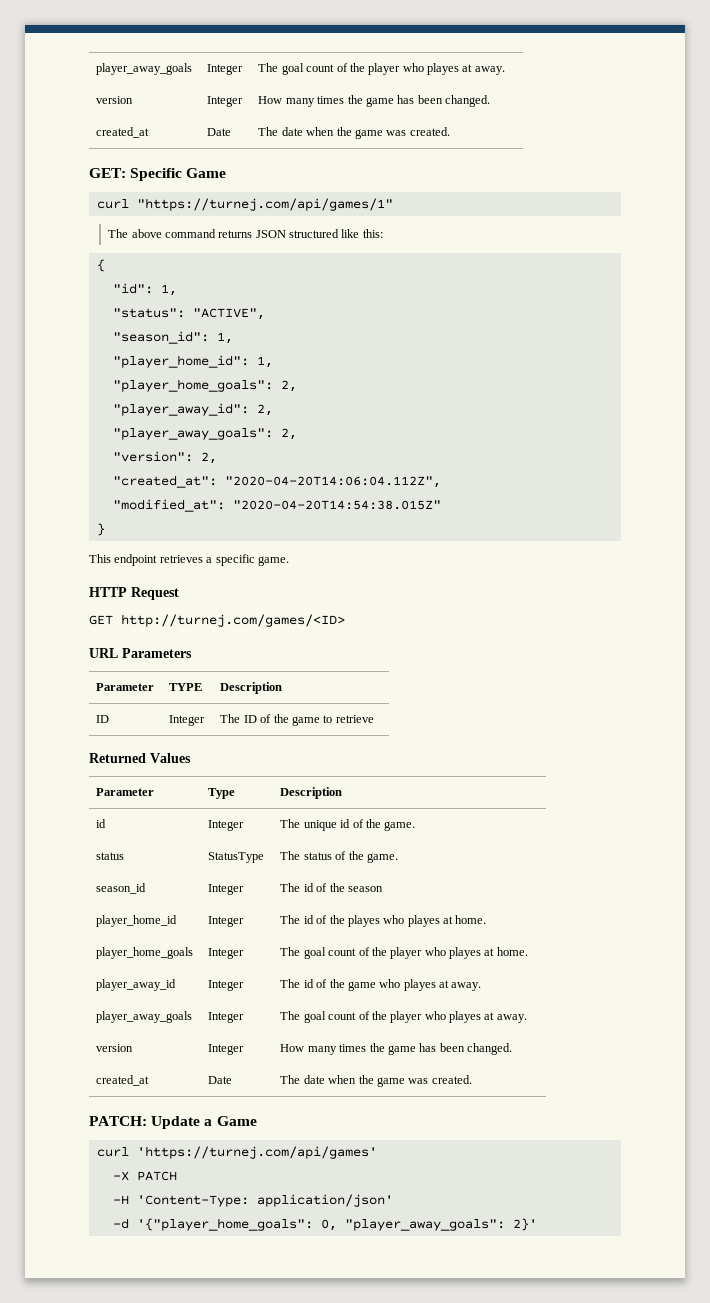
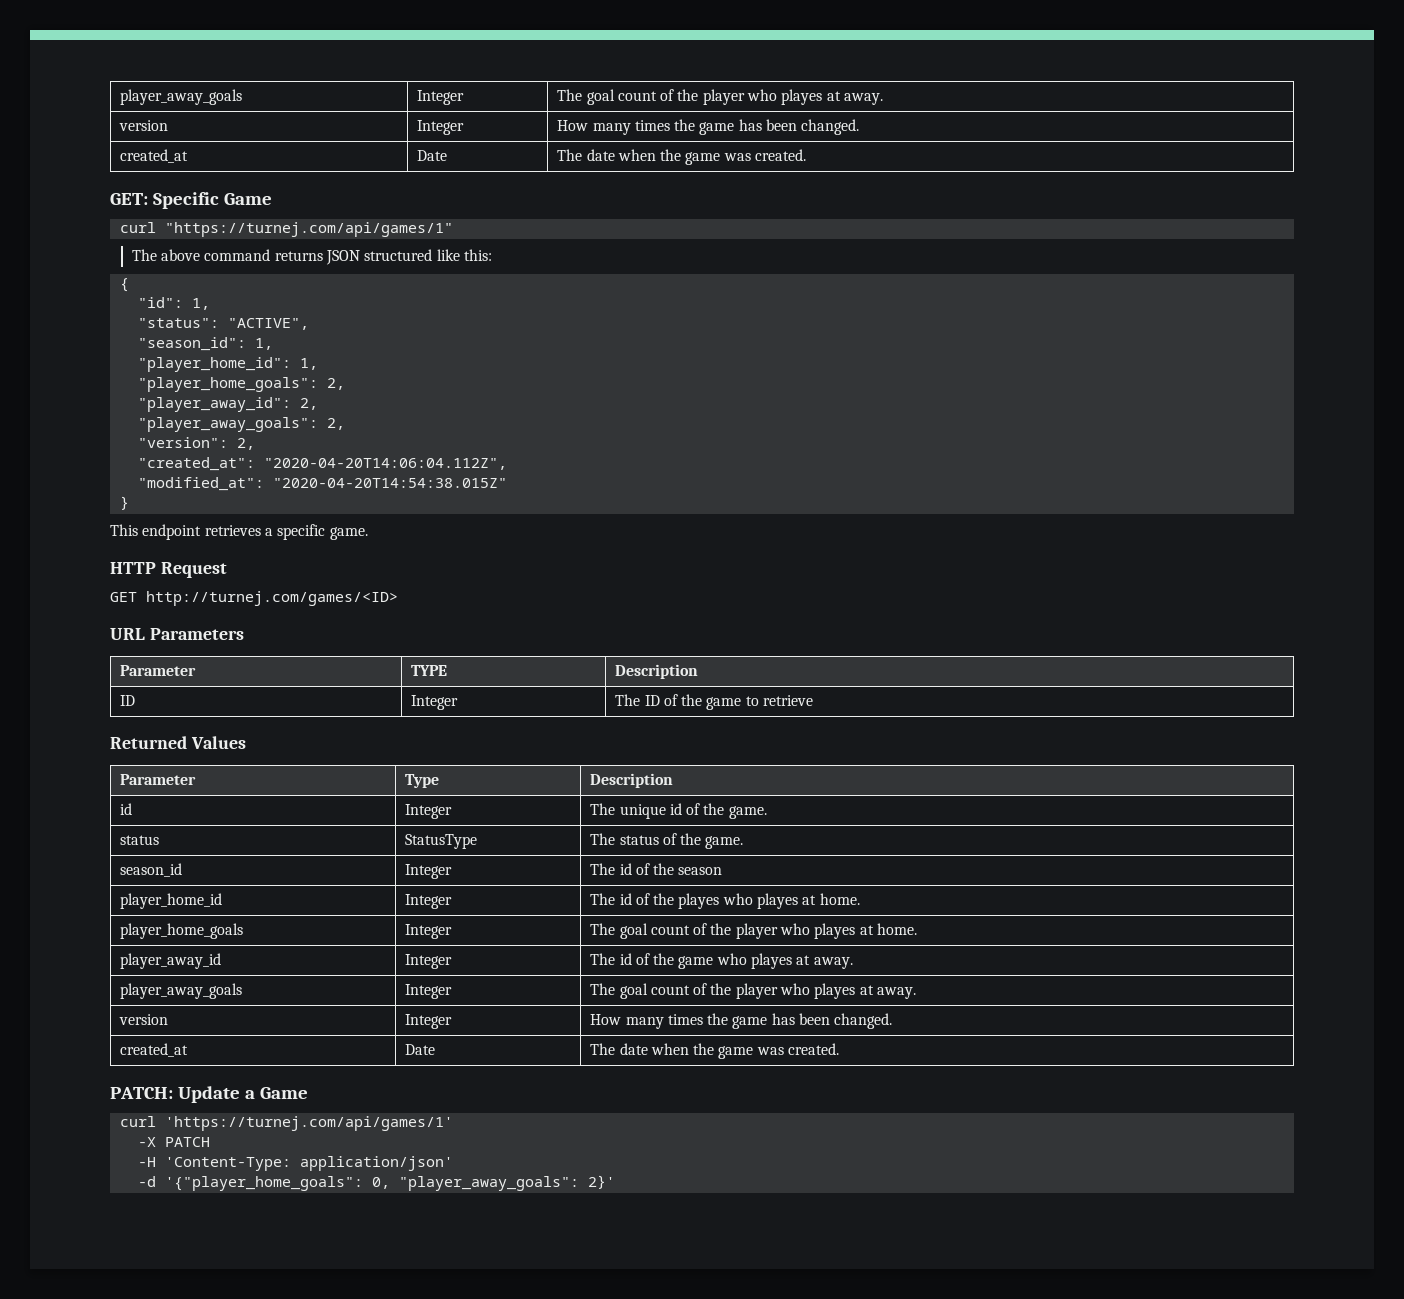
- curl 'https://turnej.com/api/games'
+ curl 'https://turnej.com/api/games/1'

